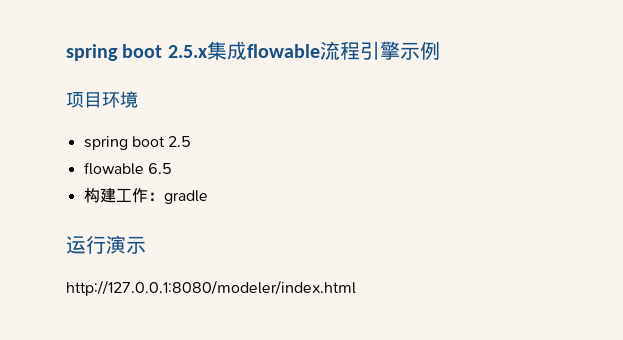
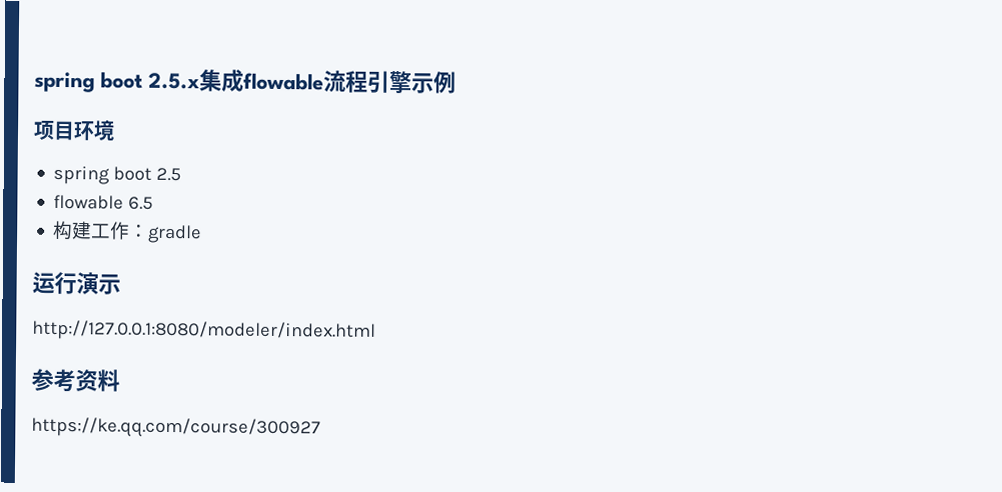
+ 参考资料
+ https://ke.qq.com/course/300927

